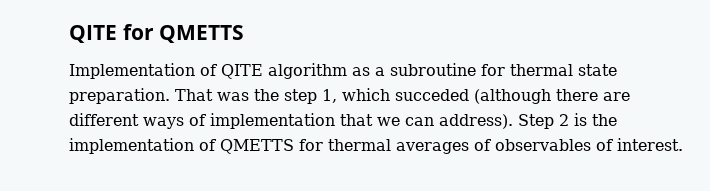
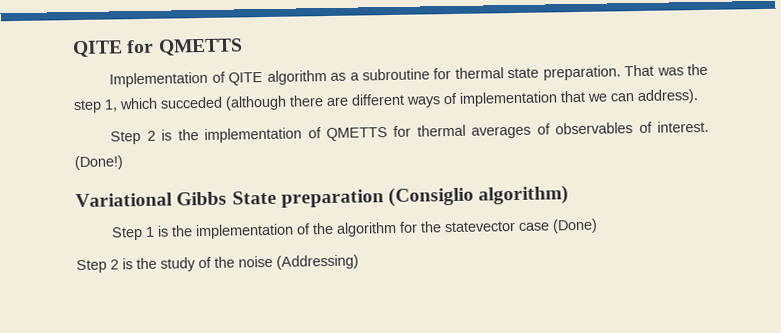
- That was the step 1, which succeded (although there are different ways of implementation that we can address). Step 2 is the implementation of QMETTS for thermal averages of observables of interest.
+ That was the step 1, which succeded (although there are different ways of implementation that we can address).
+ Step 2 is the implementation of QMETTS for thermal averages of observables of interest.
+ (Done!)
+ Variational Gibbs State preparation (Consiglio algorithm)
+ Step 1 is the implementation of the algorithm for the statevector case (Done)
+ Step 2 is the study of the noise (Addressing)

